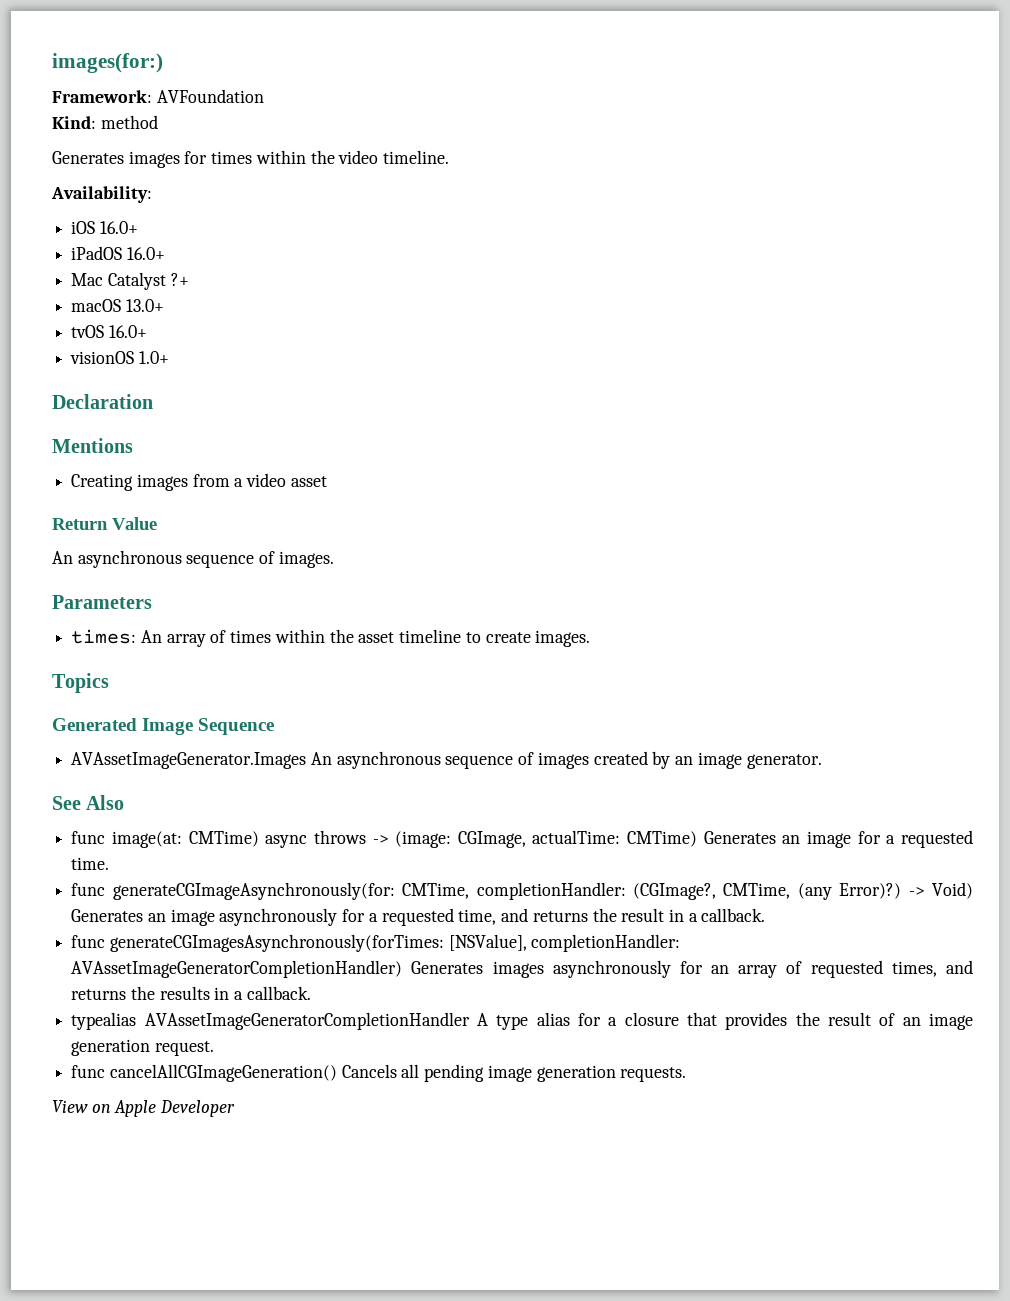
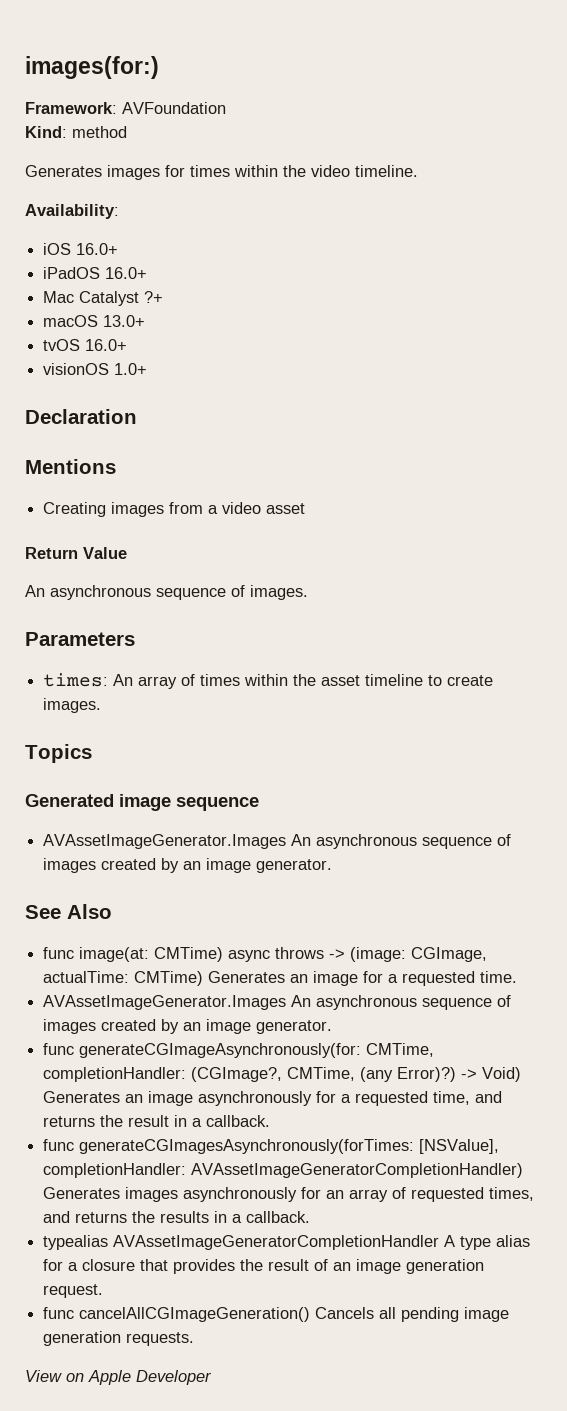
- Generated Image Sequence
+ Generated image sequence
  func image(at: CMTime) async throws -> (image: CGImage, actualTime: CMTime) Generates an image for a requested time.
+ AVAssetImageGenerator.Images An asynchronous sequence of images created by an image generator.

